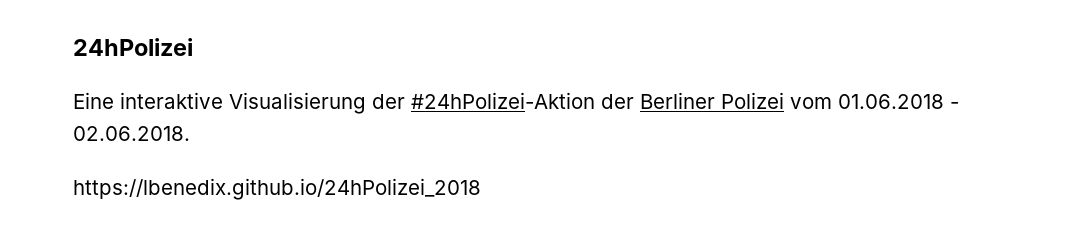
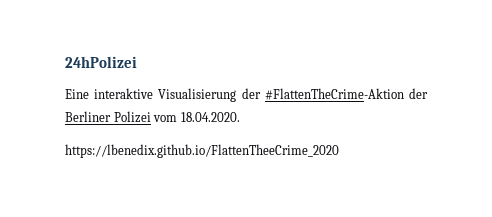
- Eine interaktive Visualisierung der #24hPolizei-Aktion der Berliner Polizei vom 01.06.2018 - 02.06.2018.
- https://lbenedix.github.io/24hPolizei_2018
+ Eine interaktive Visualisierung der #FlattenTheCrime-Aktion der Berliner Polizei vom 18.04.2020.
+ https://lbenedix.github.io/FlattenTheeCrime_2020

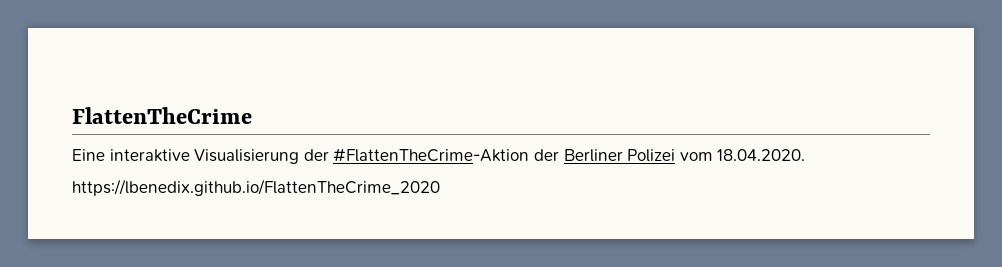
- 24hPolizei
+ FlattenTheCrime
- https://lbenedix.github.io/FlattenTheeCrime_2020
+ https://lbenedix.github.io/FlattenTheCrime_2020

